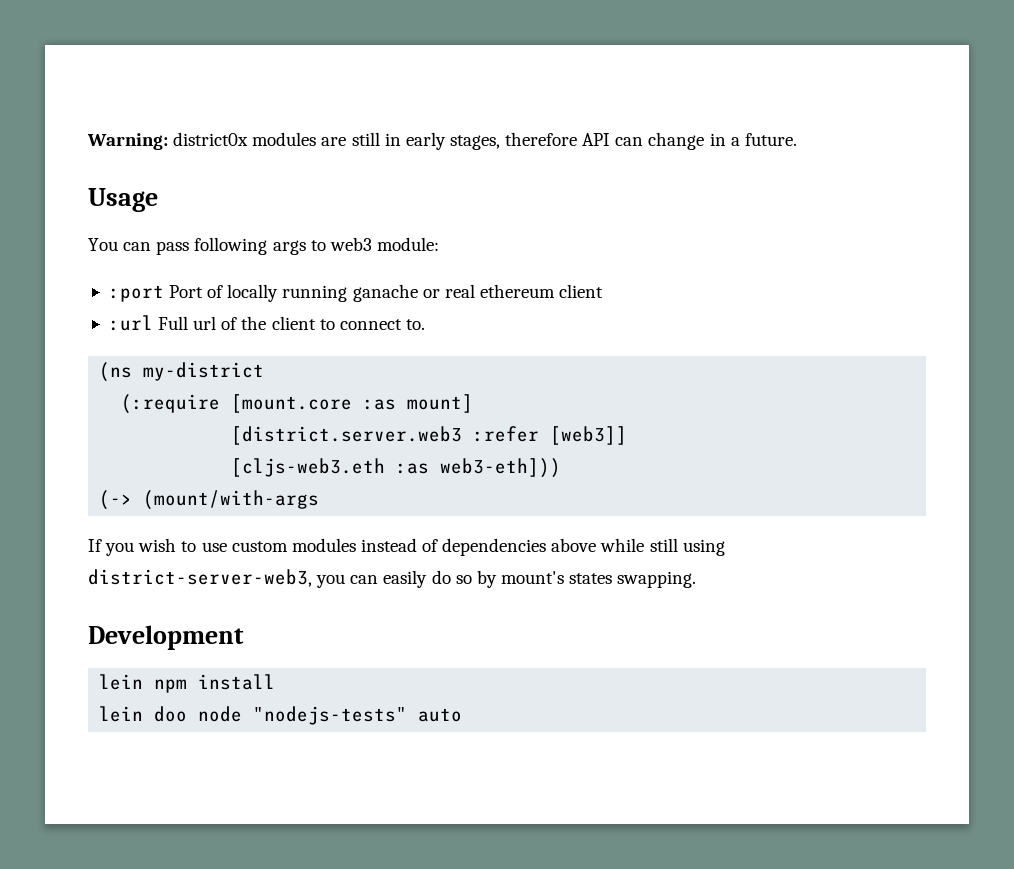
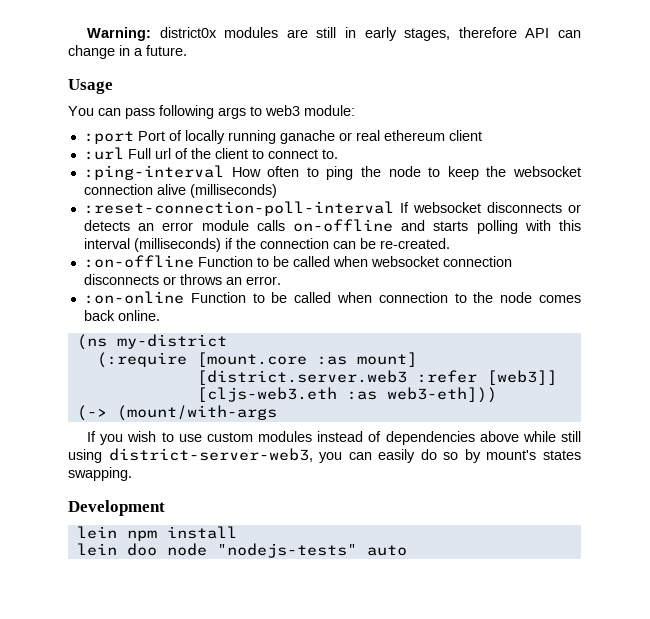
+ :ping-interval How often to ping the node to keep the websocket connection alive (milliseconds)
+ :reset-connection-poll-interval If websocket disconnects or detects an error module calls on-offline and starts polling with this interval (milliseconds) if the connection can be re-created.
+ :on-offline Function to be called when websocket connection disconnects or throws an error.
+ :on-online Function to be called when connection to the node comes back online.

